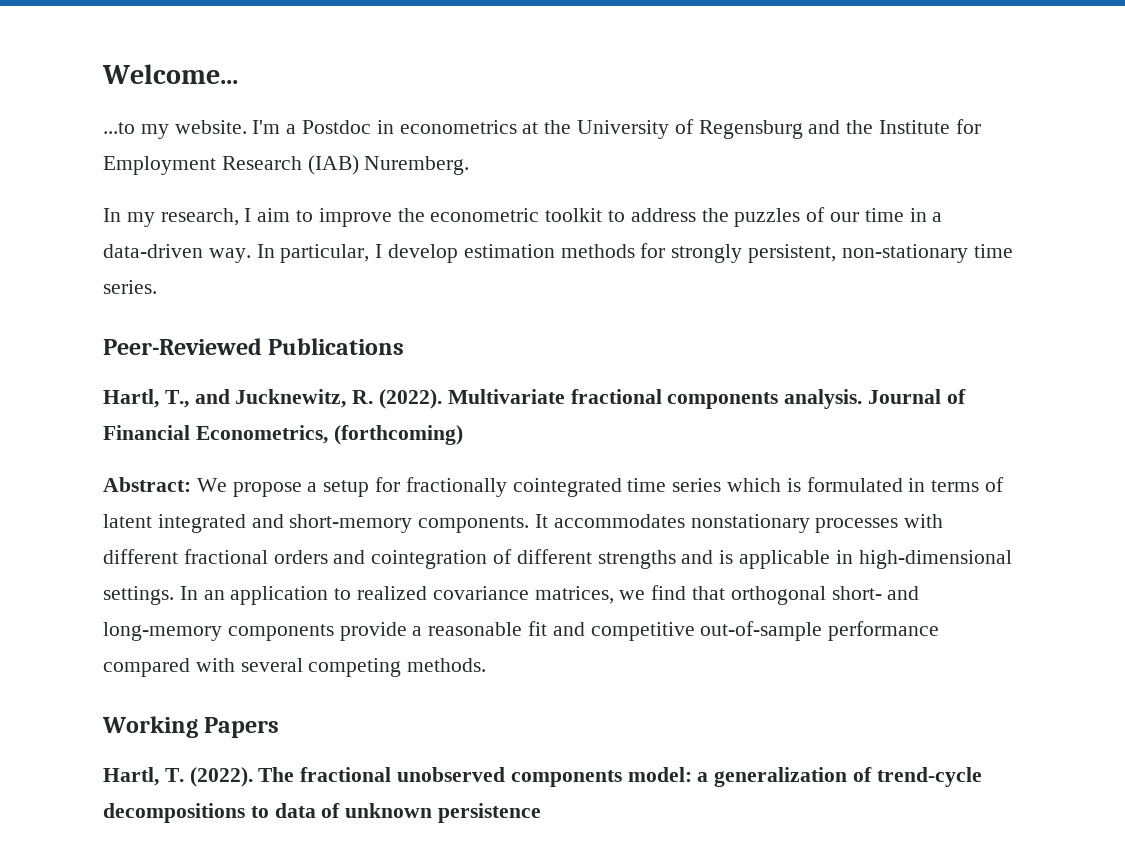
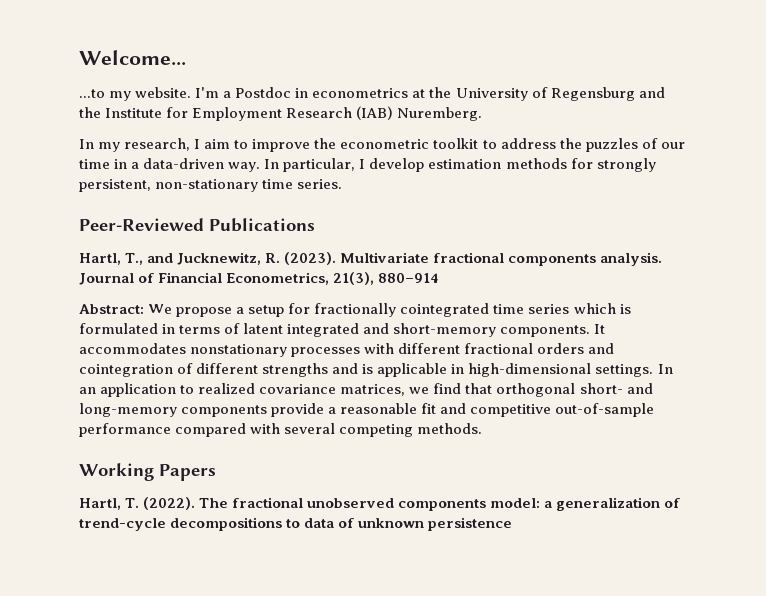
- Hartl, T., and Jucknewitz, R. (2022).
+ Hartl, T., and Jucknewitz, R. (2023).
- Journal of Financial Econometrics, (forthcoming)
+ Journal of Financial Econometrics, 21(3), 880–914

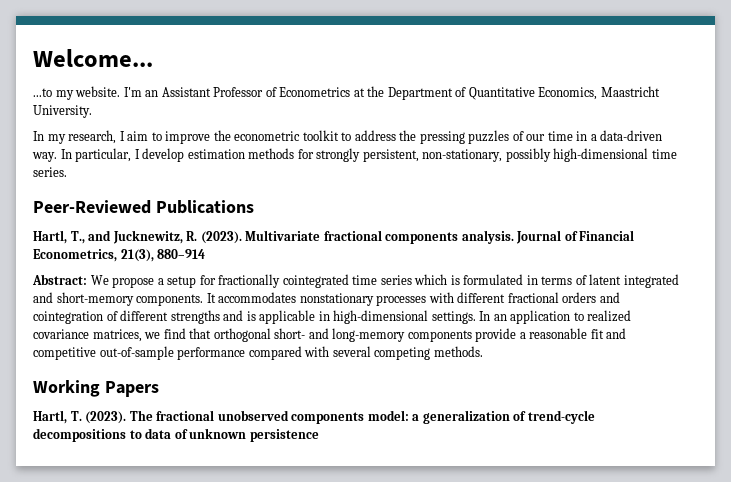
- I'm a Postdoc in econometrics at the University of Regensburg and the Institute for Employment Research (IAB) Nuremberg.
+ I'm an Assistant Professor of Econometrics at the Department of Quantitative Economics, Maastricht University.
- In my research, I aim to improve the econometric toolkit to address the puzzles of our time in a data-driven way.
+ In my research, I aim to improve the econometric toolkit to address the pressing puzzles of our time in a data-driven way.
- In particular, I develop estimation methods for strongly persistent, non-stationary time series.
+ In particular, I develop estimation methods for strongly persistent, non-stationary, possibly high-dimensional time series.
- Hartl, T. (2022).
+ Hartl, T. (2023).

